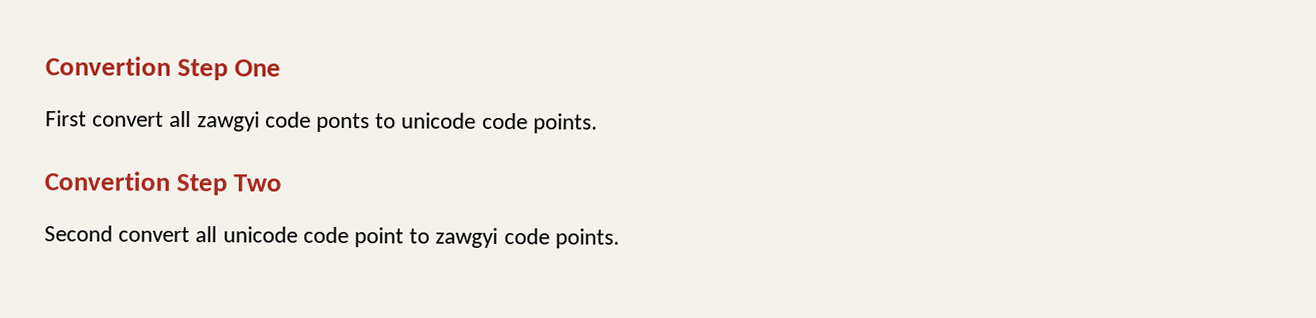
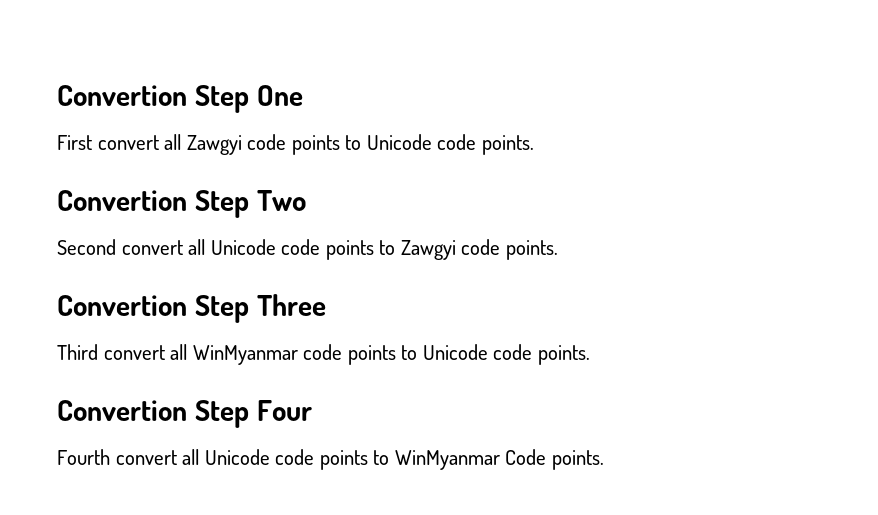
- First convert all zawgyi code ponts to unicode code points.
+ First convert all Zawgyi code points to Unicode code points.
- Second convert all unicode code point to zawgyi code points.
+ Second convert all Unicode code points to Zawgyi code points.
+ Convertion Step Three
+ Third convert all WinMyanmar code points to Unicode code points.
+ Convertion Step Four
+ Fourth convert all Unicode code points to WinMyanmar Code points.

